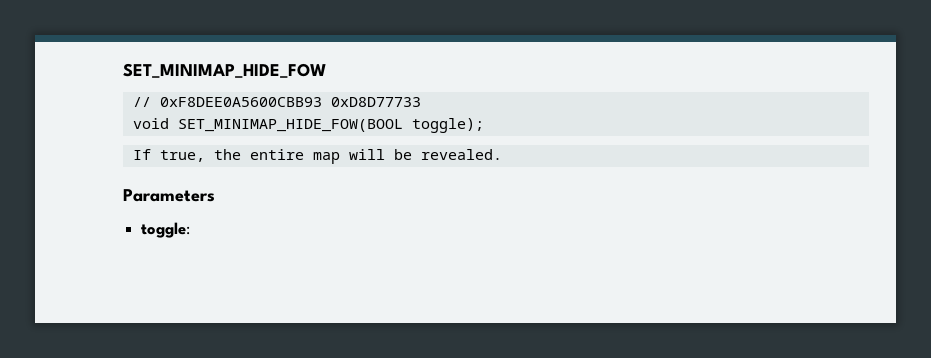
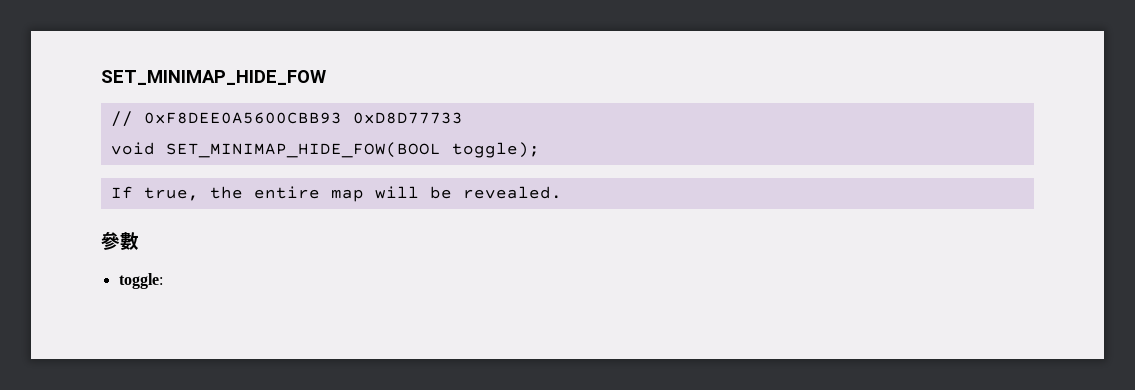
- Parameters
+ 參數

